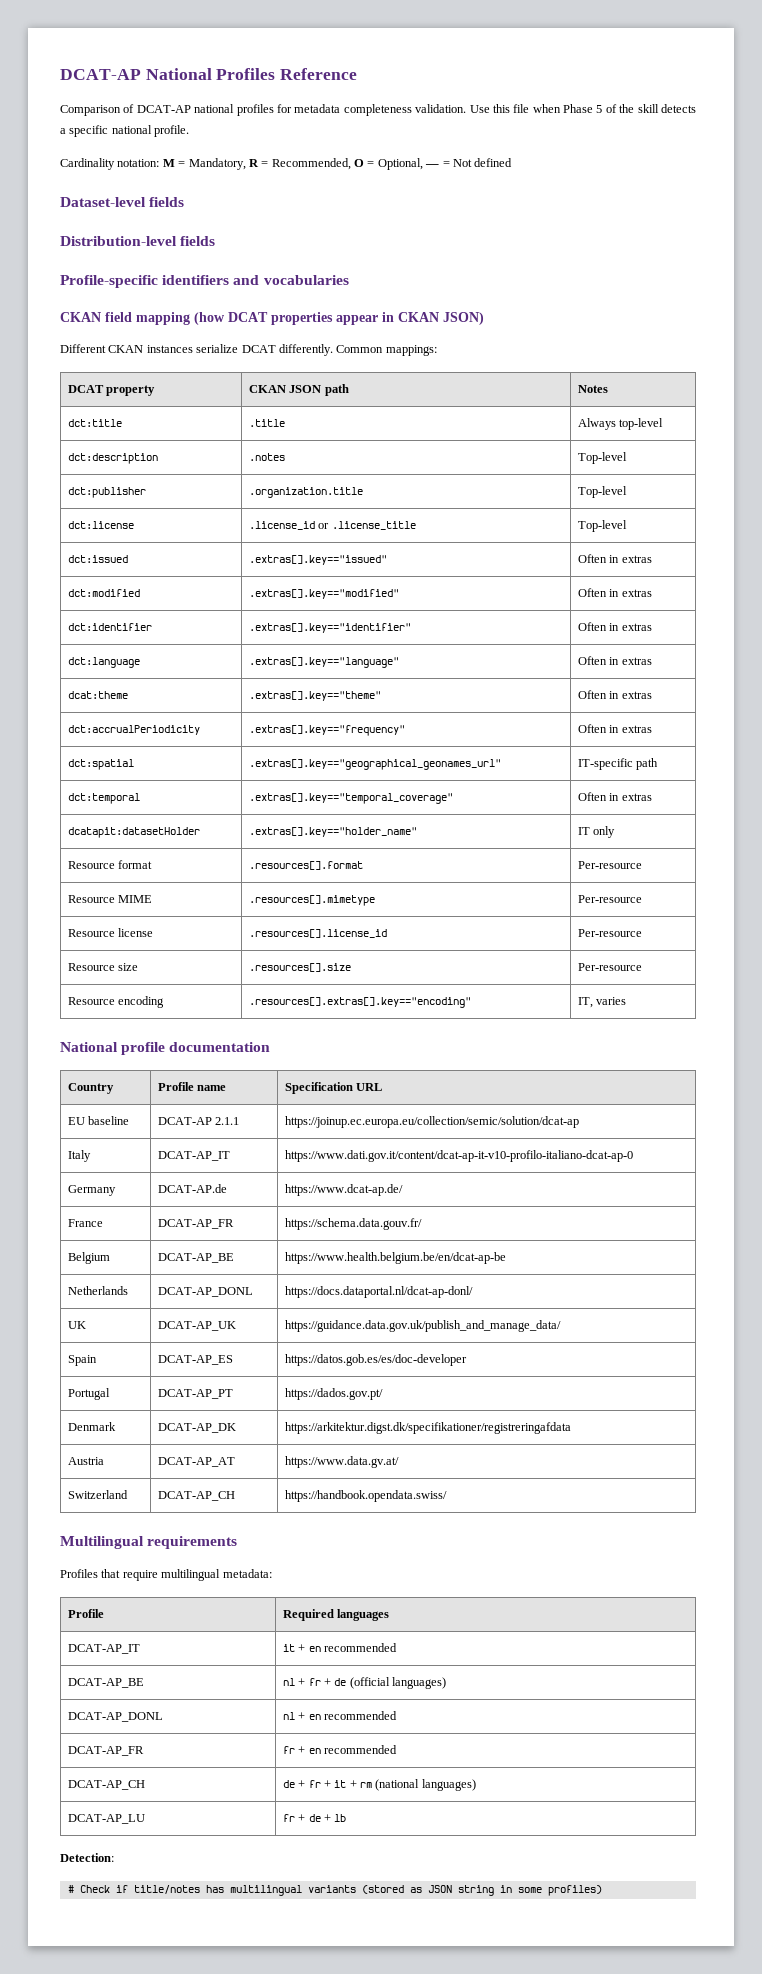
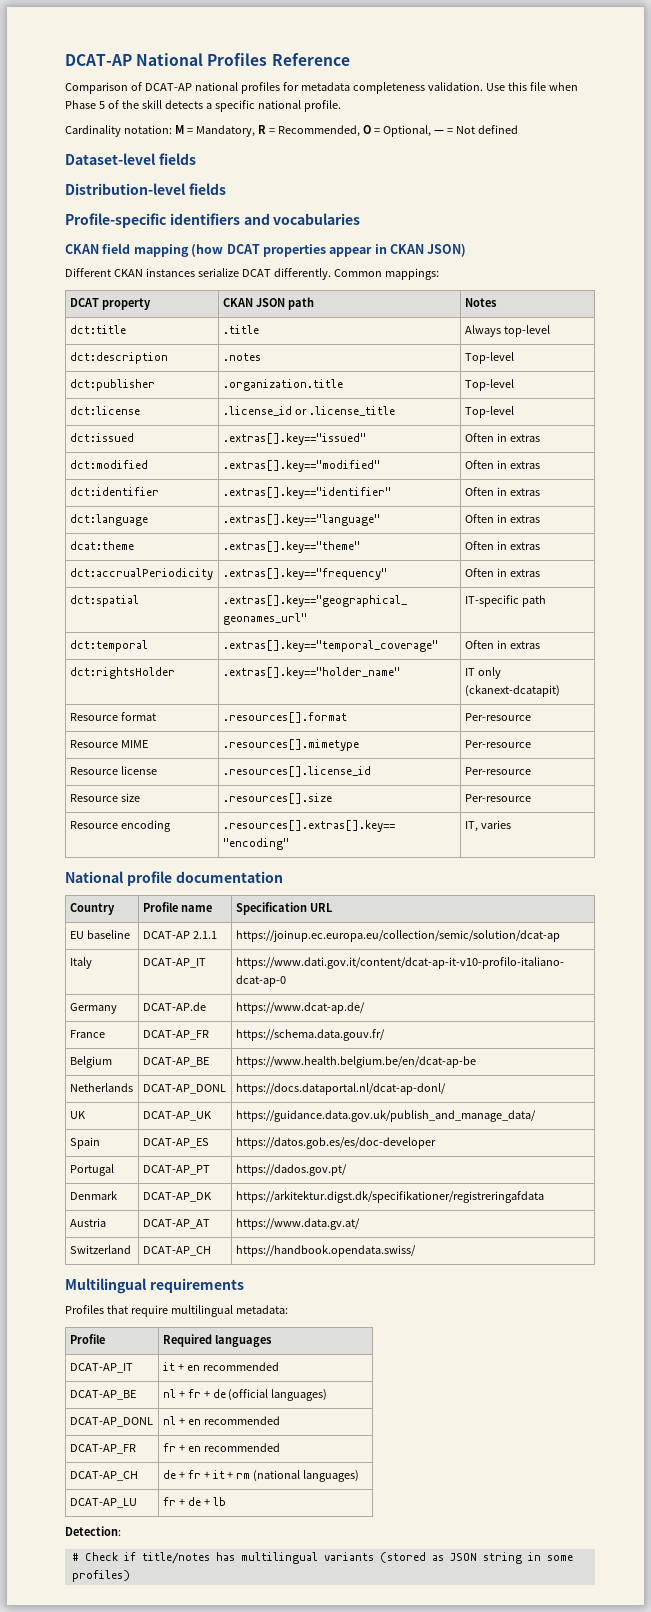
- dcatapit:datasetHolder | .extras[].key=="holder_name" | IT only
+ dct:rightsHolder | .extras[].key=="holder_name" | IT only (ckanext-dcatapit)

